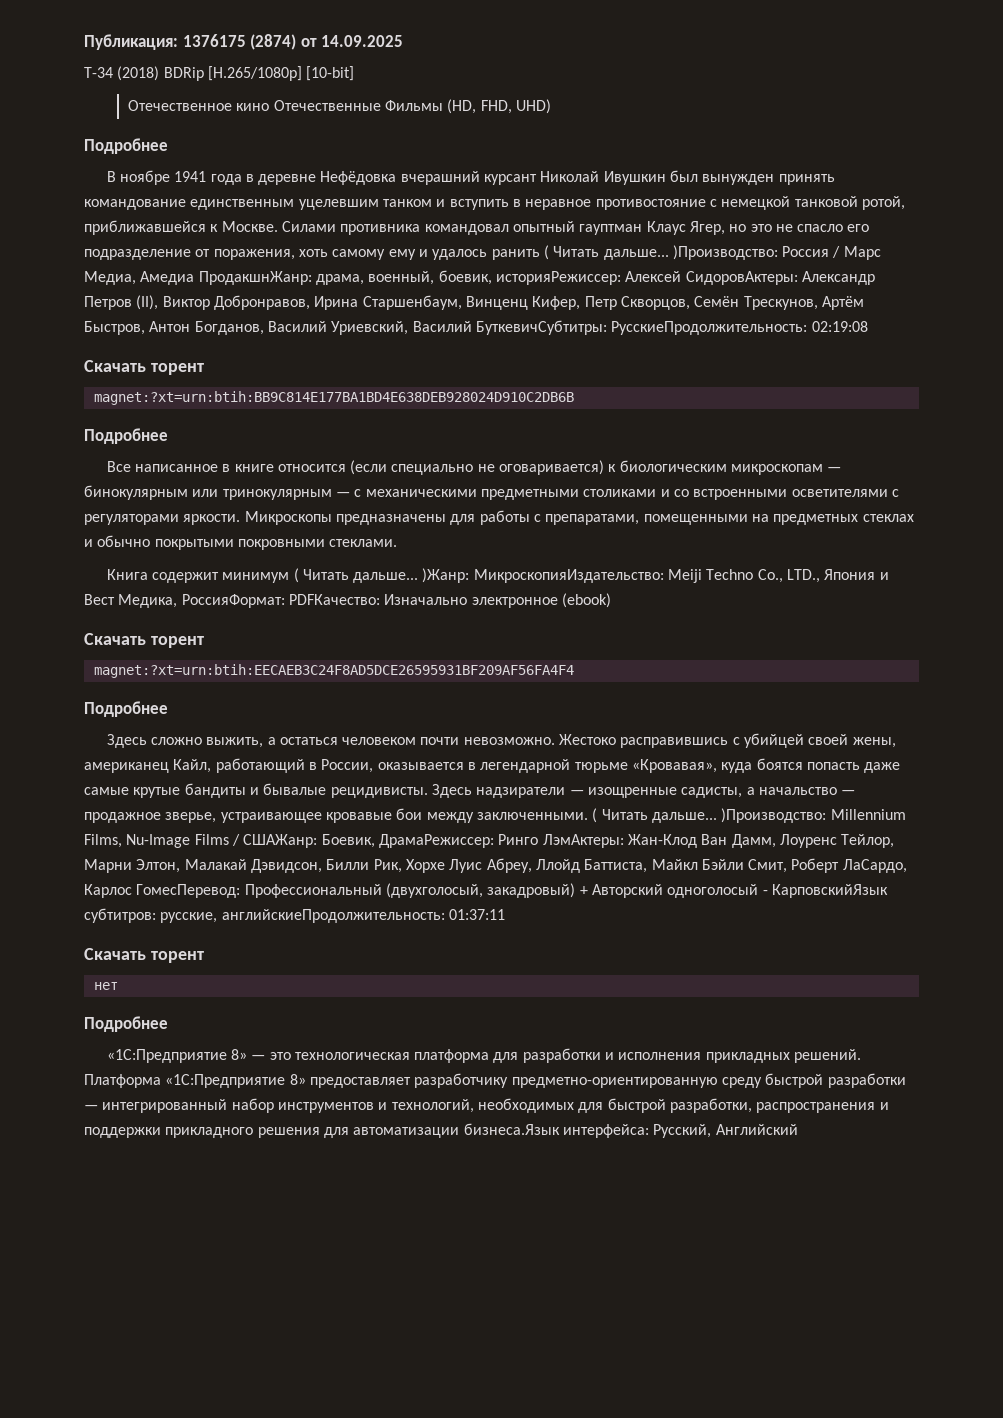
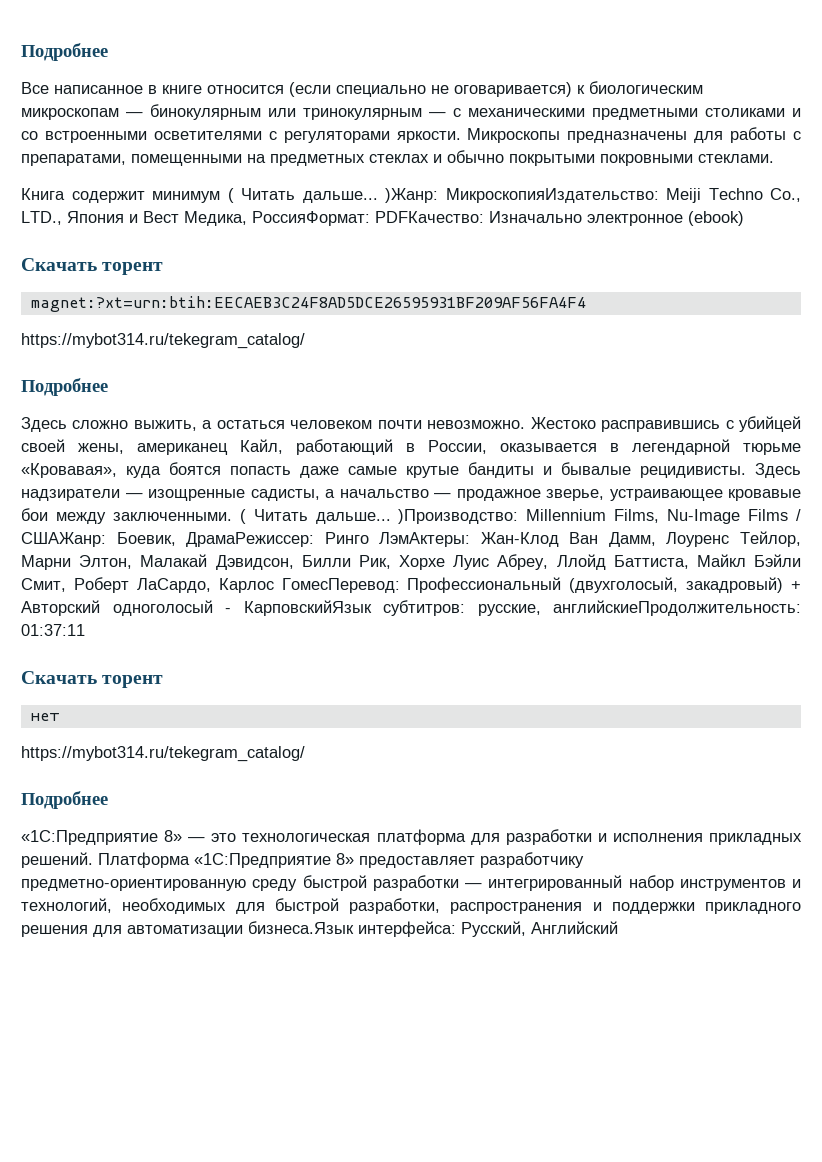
- Публикация: 1376175 (2874) от 14.09.2025
- Т-34 (2018) BDRip [H.265/1080p] [10-bit]
- Отечественное кино Отечественные Фильмы (HD, FHD, UHD)
- Подробнее
- В ноябре 1941 года в деревне Нефёдовка вчерашний курсант Николай Ивушкин был вынужден принять командование единственным уцелевшим танком и вступить в неравное противостояние с немецкой танковой ротой, приближавшейся к Москве. Силами противника командовал опытный гауптман Клаус Ягер, но это не спасло его подразделение от поражения, хоть самому ему и удалось ранить ( Читать дальше... )Производство: Россия / Марс Медиа, Амедиа ПродакшнЖанр: драма, военный, боевик, историяРежиссер: Алексей СидоровАктеры: Александр Петров (II), Виктор Добронравов, Ирина Старшенбаум, Винценц Кифер, Петр Скворцов, Семён Трескунов, Артём Быстров, Антон Богданов, Василий Уриевский, Василий БуткевичСубтитры: РусскиеПродолжительность: 02:19:08
- Скачать торент
- magnet:?xt=urn:btih:BB9C814E177BA1BD4E638DEB928024D910C2DB6B
  magnet:?xt=urn:btih:EECAEB3C24F8AD5DCE26595931BF209AF56FA4F4
+ https://mybot314.ru/tekegram_catalog/
  нет
+ https://mybot314.ru/tekegram_catalog/

